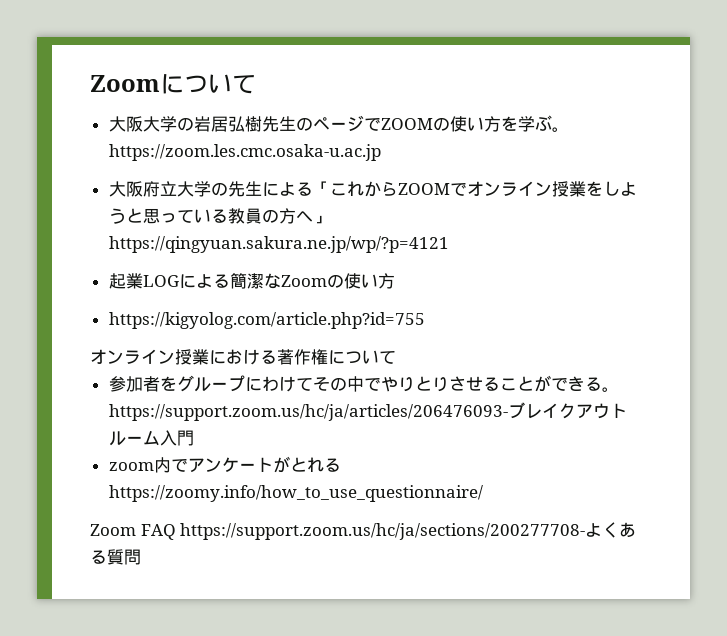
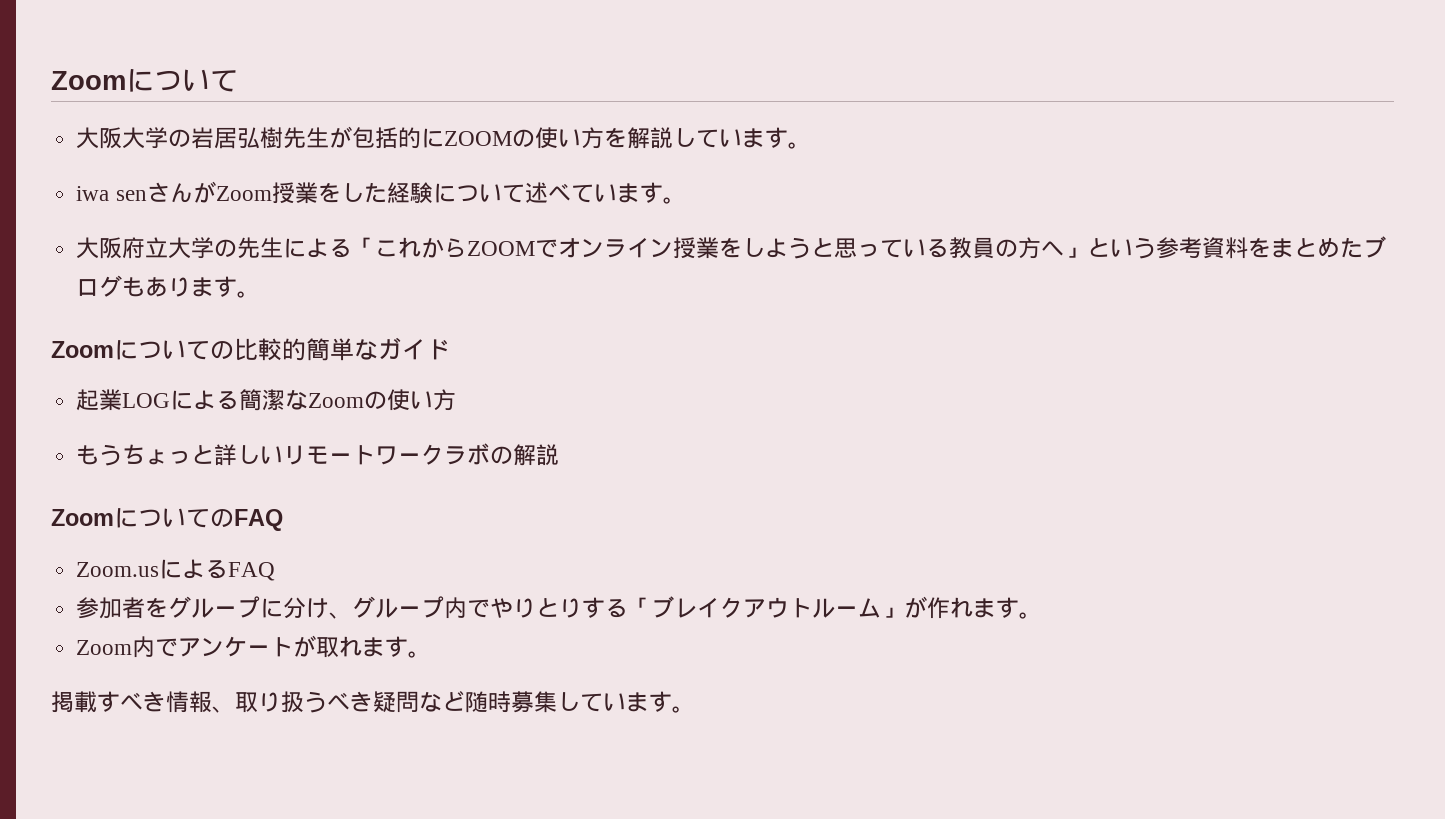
- 大阪大学の岩居弘樹先生のページでZOOMの使い方を学ぶ。https://zoom.les.cmc.osaka-u.ac.jp
+ 大阪大学の岩居弘樹先生が包括的にZOOMの使い方を解説しています。
+ iwa senさんがZoom授業をした経験について述べています。
- 大阪府立大学の先生による「これからZOOMでオンライン授業をしようと思っている教員の方へ」https://qingyuan.sakura.ne.jp/wp/?p=4121
+ 大阪府立大学の先生による「これからZOOMでオンライン授業をしようと思っている教員の方へ」という参考資料をまとめたブログもあります。
+ Zoomについての比較的簡単なガイド
- https://kigyolog.com/article.php?id=755
- オンライン授業における著作権について
+ もうちょっと詳しいリモートワークラボの解説
+ ZoomについてのFAQ
+ Zoom.usによるFAQ
- 参加者をグループにわけてその中でやりとりさせることができる。https://support.zoom.us/hc/ja/articles/206476093-ブレイクアウトルーム入門
- zoom内でアンケートがとれるhttps://zoomy.info/how_to_use_questionnaire/
- Zoom FAQ https://support.zoom.us/hc/ja/sections/200277708-よくある質問
+ 参加者をグループに分け、グループ内でやりとりする「ブレイクアウトルーム」が作れます。
+ Zoom内でアンケートが取れます。
+ 掲載すべき情報、取り扱うべき疑問など随時募集しています。

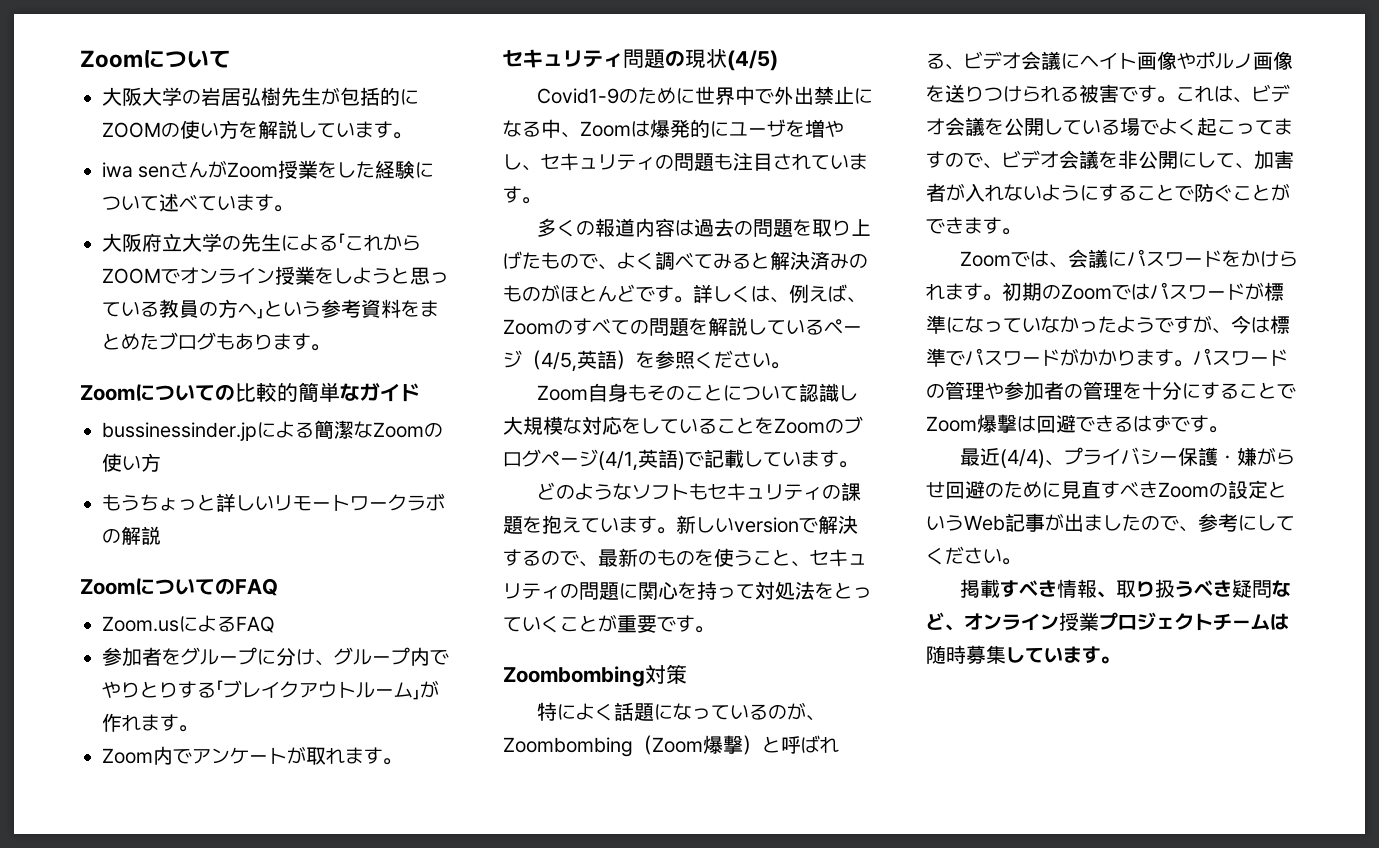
- 起業LOGによる簡潔なZoomの使い方
+ bussinessinder.jpによる簡潔なZoomの使い方
+ セキュリティ問題の現状(4/5)
+ Covid1-9のために世界中で外出禁止になる中、Zoomは爆発的にユーザを増やし、セキュリティの問題も注目されています。
+ 多くの報道内容は過去の問題を取り上げたもので、よく調べてみると解決済みのものがほとんどです。詳しくは、例えば、Zoomのすべての問題を解説しているページ（4/5,英語）を参照ください。
+ Zoom自身もそのことについて認識し大規模な対応をしていることをZoomのブログページ(4/1,英語)で記載しています。
+ どのようなソフトもセキュリティの課題を抱えています。新しいversionで解決するので、最新のものを使うこと、セキュリティの問題に関心を持って対処法をとっていくことが重要です。
+ Zoombombing対策
+ 特によく話題になっているのが、Zoombombing（Zoom爆撃）と呼ばれる、ビデオ会議にヘイト画像やポルノ画像を送りつけられる被害です。これは、ビデオ会議を公開している場でよく起こってますので、ビデオ会議を非公開にして、加害者が入れないようにすることで防ぐことができます。
+ Zoomでは、会議にパスワードをかけられます。初期のZoomではパスワードが標準になっていなかったようですが、今は標準でパスワードがかかります。パスワードの管理や参加者の管理を十分にすることでZoom爆撃は回避できるはずです。
+ 最近(4/4)、プライバシー保護・嫌がらせ回避のために見直すべきZoomの設定というWeb記事が出ましたので、参考にしてください。
- 掲載すべき情報、取り扱うべき疑問など随時募集しています。
+ 掲載すべき情報、取り扱うべき疑問など、オンライン授業プロジェクトチームは随時募集しています。

